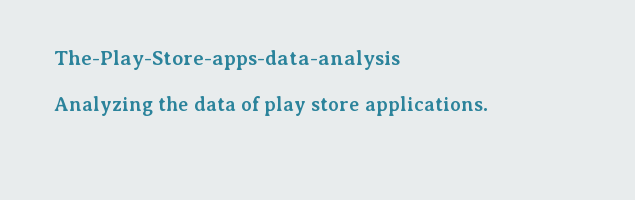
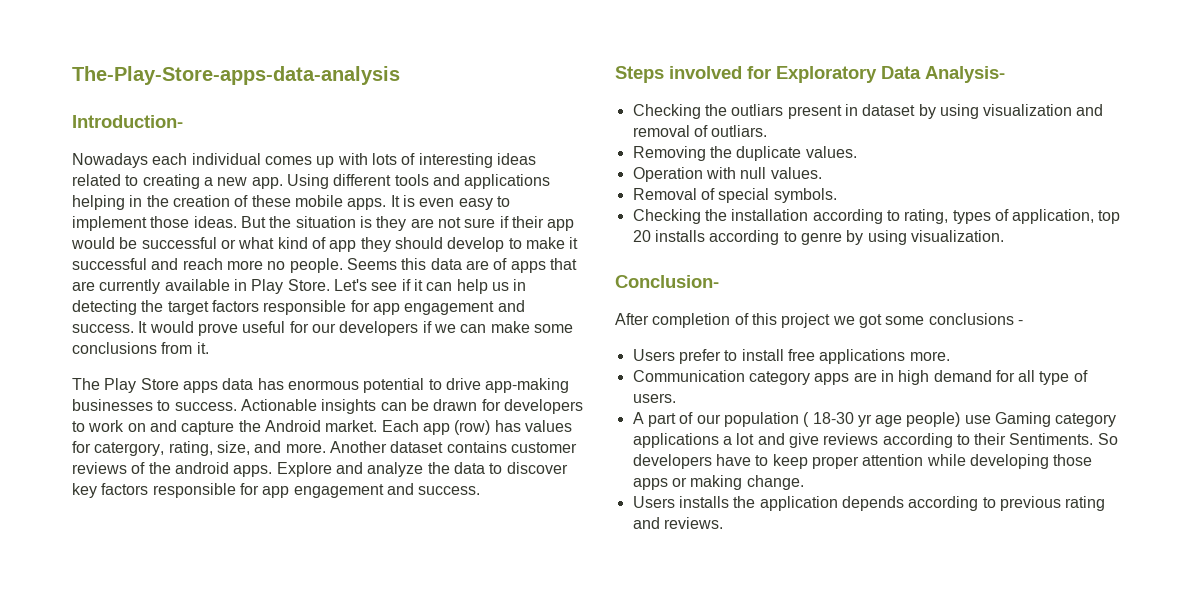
- Analyzing the data of play store applications.
+ Introduction-
+ Nowadays each individual comes up with lots of interesting ideas related to creating a new app. Using different tools and applications helping in the creation of these mobile apps. It is even easy to implement those ideas. But the situation is they are not sure if their app would be successful or what kind of app they should develop to make it successful and reach more no people. Seems this data are of apps that are currently available in Play Store. Let's see if it can help us in detecting the target factors responsible for app engagement and success. It would prove useful for our developers if we can make some conclusions from it.
+ The Play Store apps data has enormous potential to drive app-making businesses to success. Actionable insights can be drawn for developers to work on and capture the Android market. Each app (row) has values for catergory, rating, size, and more. Another dataset contains customer reviews of the android apps. Explore and analyze the data to discover key factors responsible for app engagement and success.
+ Steps involved for Exploratory Data Analysis-
+ Checking the outliars present in dataset by using visualization and removal of outliars.
+ Removing the duplicate values.
+ Operation with null values.
+ Removal of special symbols.
+ Checking the installation according to rating, types of application, top 20 installs according to genre by using visualization.
+ Conclusion-
+ After completion of this project we got some conclusions -
+ Users prefer to install free applications more.
+ Communication category apps are in high demand for all type of users.
+ A part of our population ( 18-30 yr age people) use Gaming category applications a lot and give reviews according to their Sentiments. So developers have to keep proper attention while developing those apps or making change.
+ Users installs the application depends according to previous rating and reviews.

